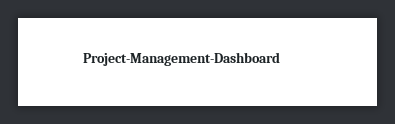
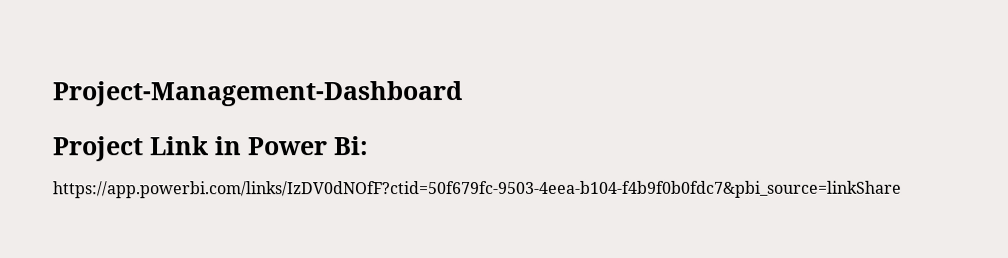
+ Project Link in Power Bi:
+ https://app.powerbi.com/links/IzDV0dNOfF?ctid=50f679fc-9503-4eea-b104-f4b9f0b0fdc7&pbi_source=linkShare

